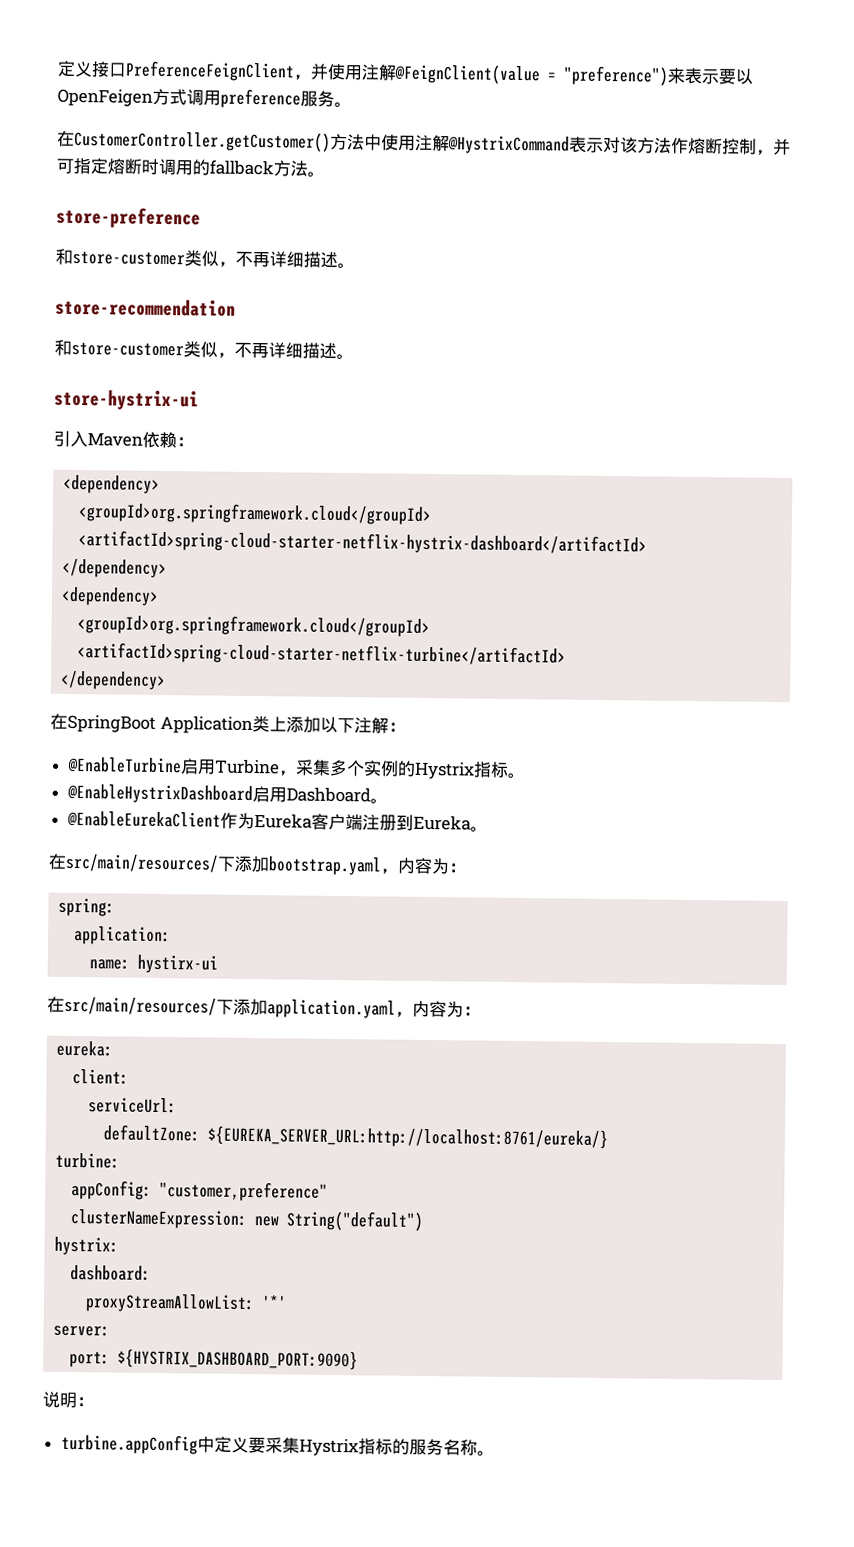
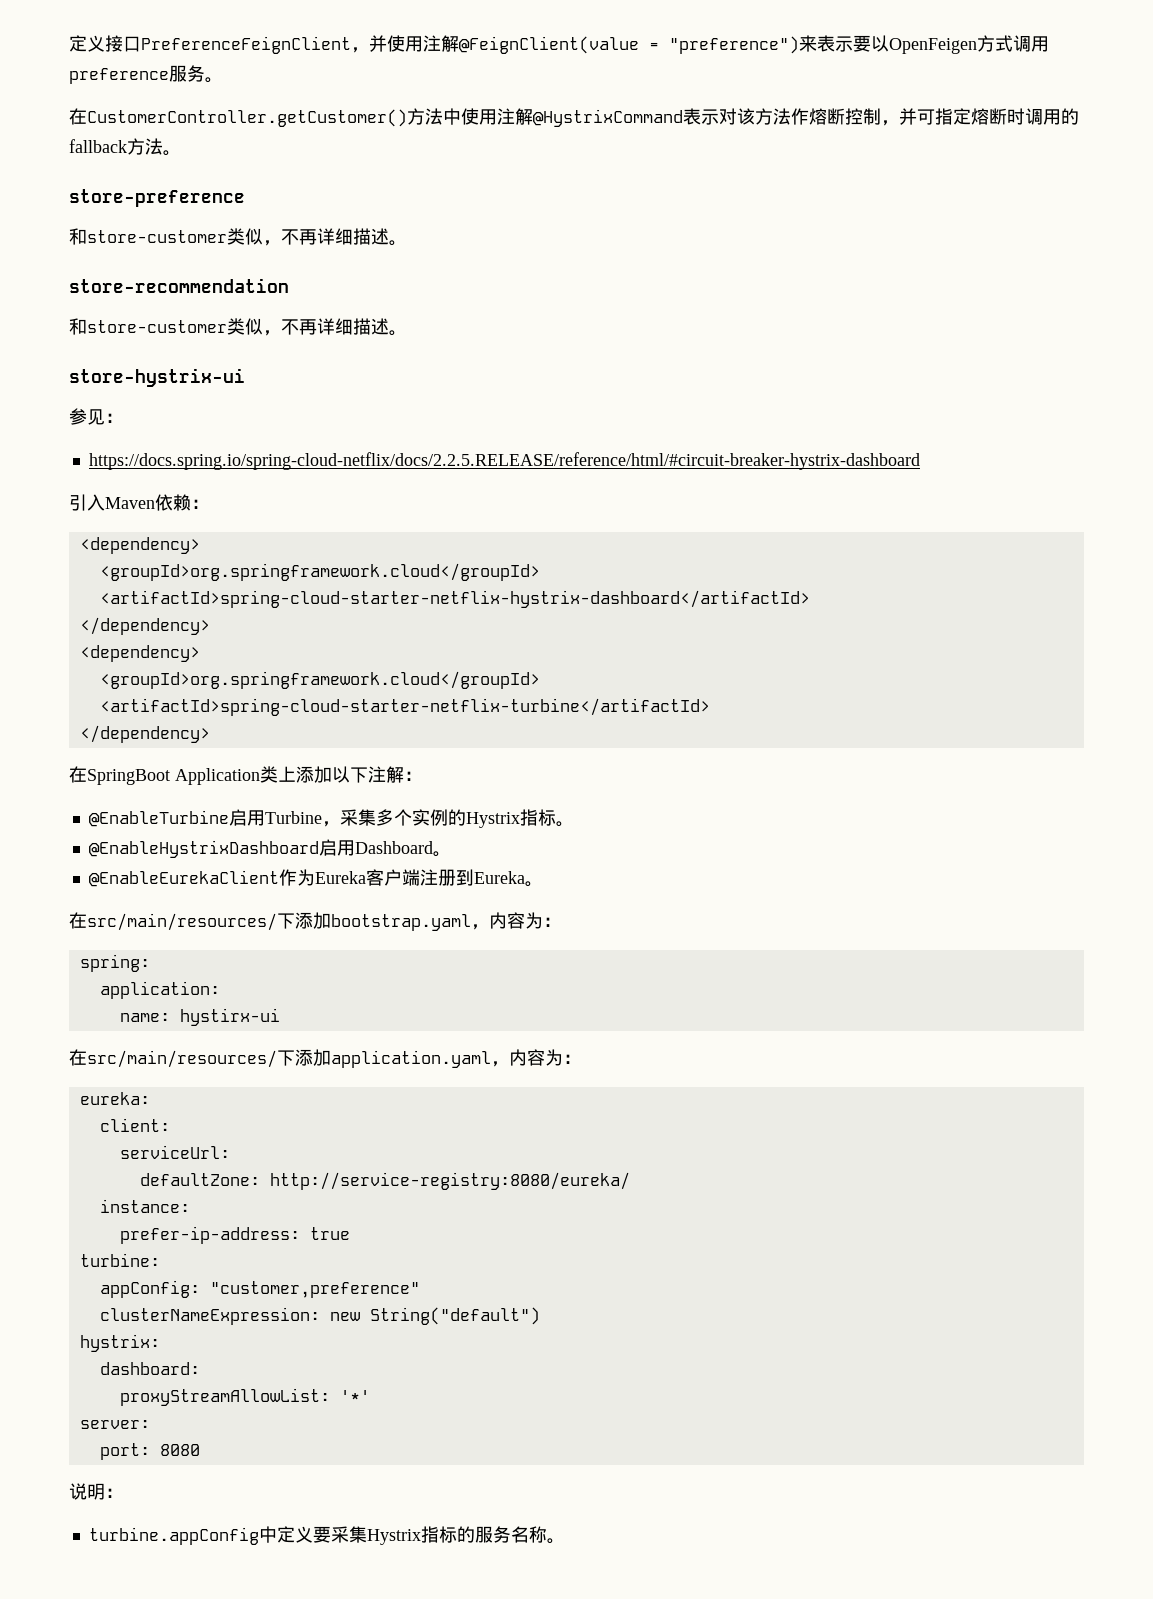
+ 参见：
+ https://docs.spring.io/spring-cloud-netflix/docs/2.2.5.RELEASE/reference/html/#circuit-breaker-hystrix-dashboard
- defaultZone: ${EUREKA_SERVER_URL:http://localhost:8761/eureka/}
+ defaultZone: http://service-registry:8080/eureka/
+ instance:
+ prefer-ip-address: true
- port: ${HYSTRIX_DASHBOARD_PORT:9090}
+ port: 8080

